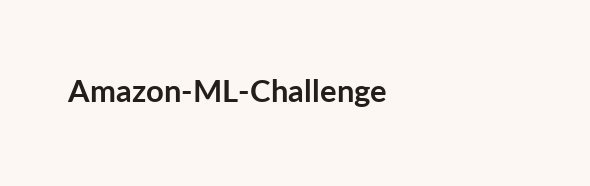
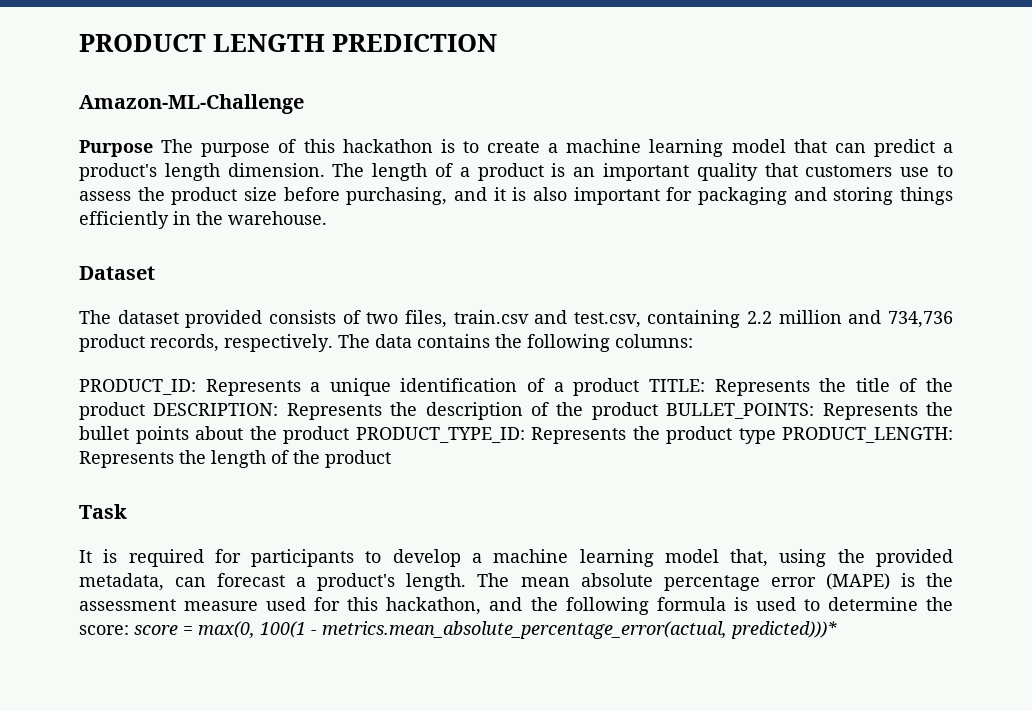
+ PRODUCT LENGTH PREDICTION
  Amazon-ML-Challenge
+ Purpose The purpose of this hackathon is to create a machine learning model that can predict a product's length dimension. The length of a product is an important quality that customers use to assess the product size before purchasing, and it is also important for packaging and storing things efficiently in the warehouse.
+ Dataset
+ The dataset provided consists of two files, train.csv and test.csv, containing 2.2 million and 734,736 product records, respectively. The data contains the following columns:
+ PRODUCT_ID: Represents a unique identification of a product TITLE: Represents the title of the product DESCRIPTION: Represents the description of the product BULLET_POINTS: Represents the bullet points about the product PRODUCT_TYPE_ID: Represents the product type PRODUCT_LENGTH: Represents the length of the product
+ Task
+ It is required for participants to develop a machine learning model that, using the provided metadata, can forecast a product's length. The mean absolute percentage error (MAPE) is the assessment measure used for this hackathon, and the following formula is used to determine the score: score = max(0, 100(1 - metrics.mean_absolute_percentage_error(actual, predicted)))*

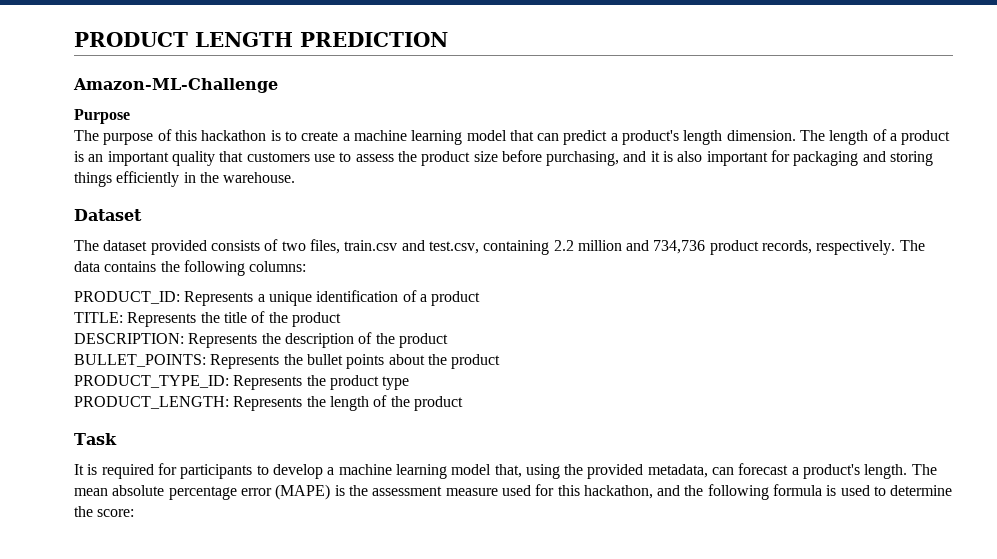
- Purpose The purpose of this hackathon is to create a machine learning model that can predict a product's length dimension.
+ Purpose
+ The purpose of this hackathon is to create a machine learning model that can predict a product's length dimension.
- PRODUCT_ID: Represents a unique identification of a product TITLE: Represents the title of the product DESCRIPTION: Represents the description of the product BULLET_POINTS: Represents the bullet points about the product PRODUCT_TYPE_ID: Represents the product type PRODUCT_LENGTH: Represents the length of the product
+ PRODUCT_ID: Represents a unique identification of a product
+ TITLE: Represents the title of the product
+ DESCRIPTION: Represents the description of the product
+ BULLET_POINTS: Represents the bullet points about the product
+ PRODUCT_TYPE_ID: Represents the product type
+ PRODUCT_LENGTH: Represents the length of the product
- The mean absolute percentage error (MAPE) is the assessment measure used for this hackathon, and the following formula is used to determine the score: score = max(0, 100(1 - metrics.mean_absolute_percentage_error(actual, predicted)))*
+ The mean absolute percentage error (MAPE) is the assessment measure used for this hackathon, and the following formula is used to determine the score:

